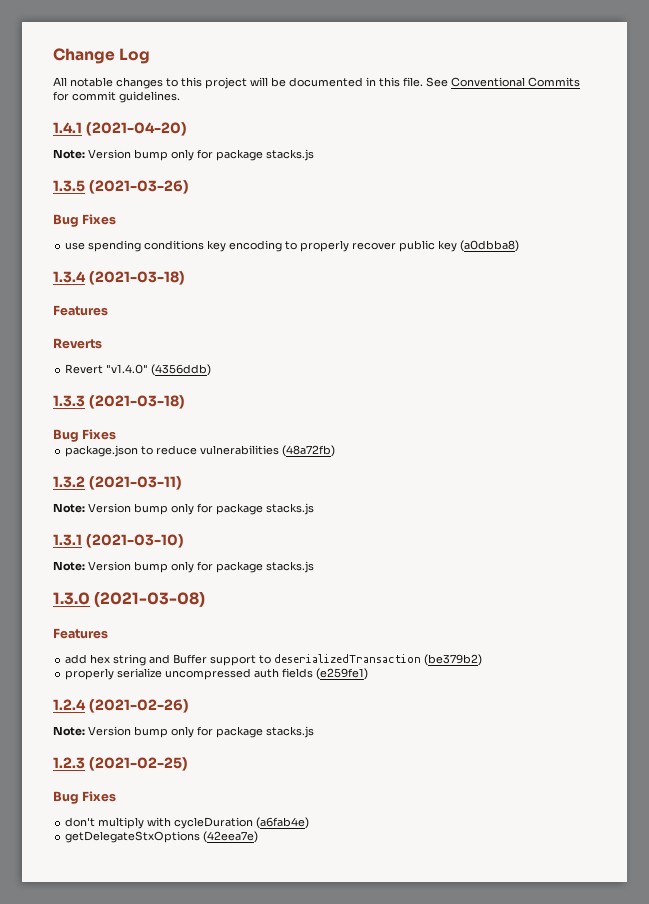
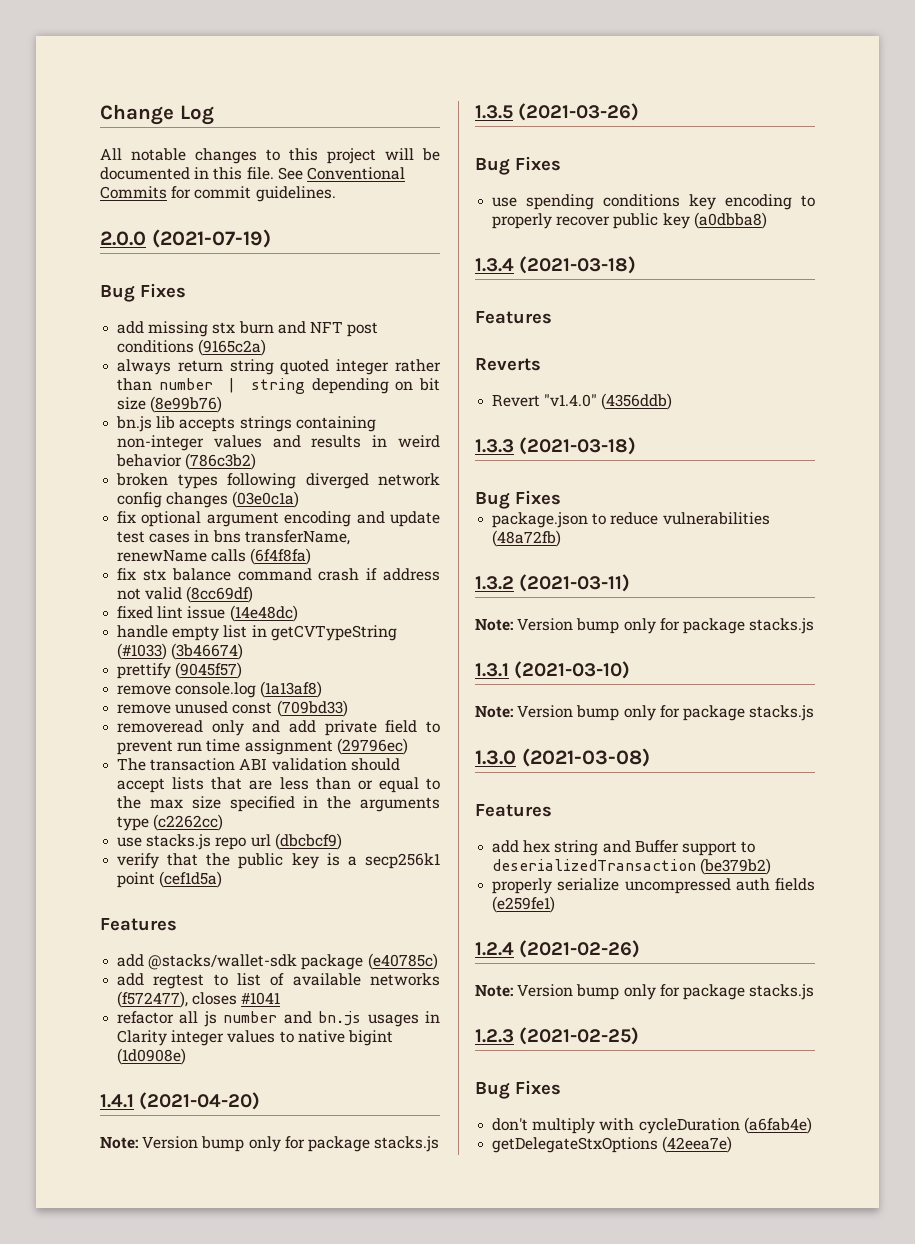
+ 2.0.0 (2021-07-19)
+ Bug Fixes
+ add missing stx burn and NFT post conditions (9165c2a)
+ always return string quoted integer rather than number | string depending on bit size (8e99b76)
+ bn.js lib accepts strings containing non-integer values and results in weird behavior (786c3b2)
+ broken types following diverged network config changes (03e0c1a)
+ fix optional argument encoding and update test cases in bns transferName, renewName calls (6f4f8fa)
+ fix stx balance command crash if address not valid (8cc69df)
+ fixed lint issue (14e48dc)
+ handle empty list in getCVTypeString (#1033) (3b46674)
+ prettify (9045f57)
+ remove console.log (1a13af8)
+ remove unused const (709bd33)
+ removeread only and add private field to prevent run time assignment (29796ec)
+ The transaction ABI validation should accept lists that are less than or equal to the max size specified in the arguments type (c2262cc)
+ use stacks.js repo url (dbcbcf9)
+ verify that the public key is a secp256k1 point (cef1d5a)
+ Features
+ add @stacks/wallet-sdk package (e40785c)
+ add regtest to list of available networks (f572477), closes #1041
+ refactor all js number and bn.js usages in Clarity integer values to native bigint (1d0908e)

